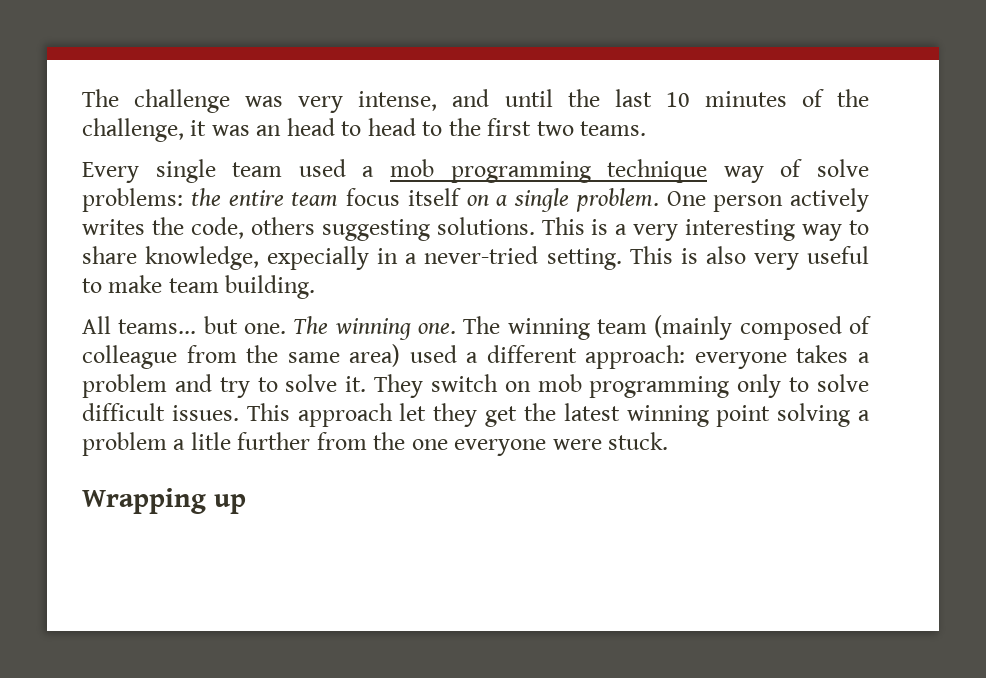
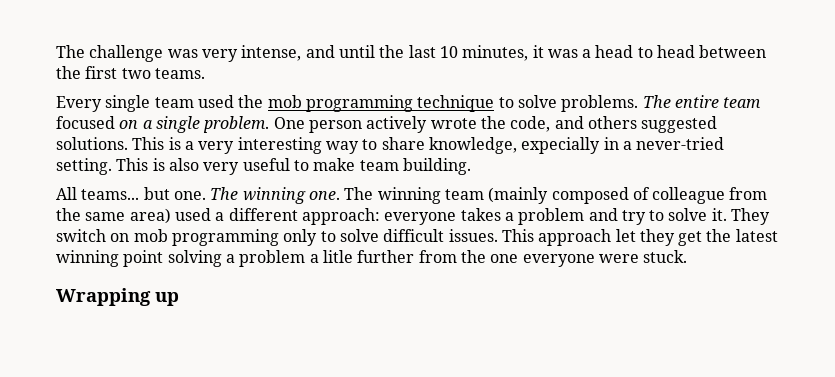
- The challenge was very intense, and until the last 10 minutes of the challenge, it was an head to head to the first two teams.
+ The challenge was very intense, and until the last 10 minutes, it was a head to head between the first two teams.
- Every single team used a mob programming technique way of solve problems: the entire team focus itself on a single problem.
+ Every single team used the mob programming technique to solve problems. The entire team focused on a single problem.
- One person actively writes the code, others suggesting solutions.
+ One person actively wrote the code, and others suggested solutions.

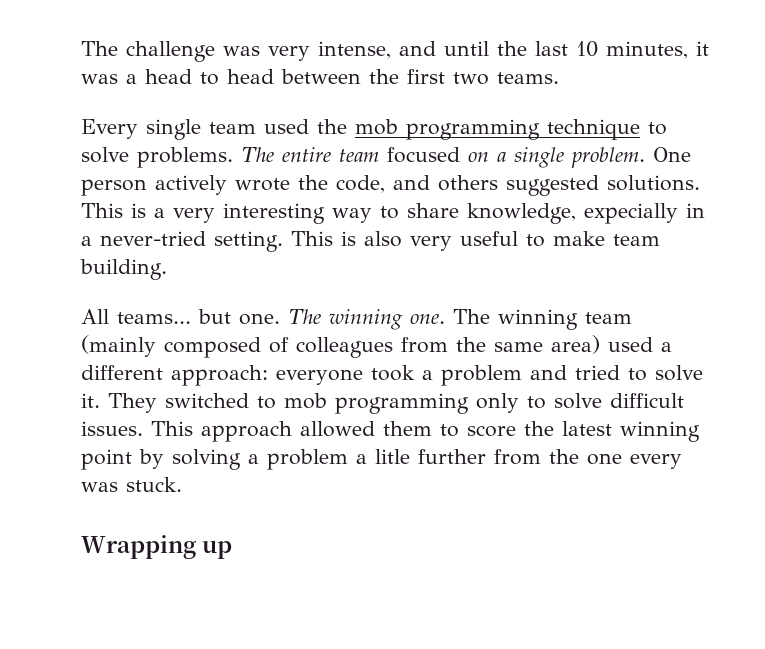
- The winning team (mainly composed of colleague from the same area) used a different approach: everyone takes a problem and try to solve it.
+ The winning team (mainly composed of colleagues from the same area) used a different approach: everyone took a problem and tried to solve it.
- They switch on mob programming only to solve difficult issues.
+ They switched to mob programming only to solve difficult issues.
- This approach let they get the latest winning point solving a problem a litle further from the one everyone were stuck.
+ This approach allowed them to score the latest winning point by solving a problem a litle further from the one every was stuck.

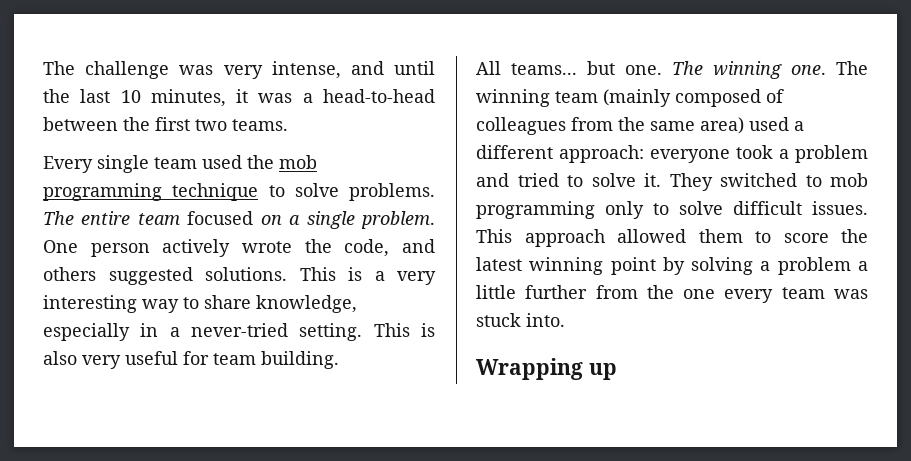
- The challenge was very intense, and until the last 10 minutes, it was a head to head between the first two teams.
+ The challenge was very intense, and until the last 10 minutes, it was a head-to-head between the first two teams.
- This is a very interesting way to share knowledge, expecially in a never-tried setting.
+ This is a very interesting way to share knowledge, especially in a never-tried setting.
- This is also very useful to make team building.
+ This is also very useful for team building.
- This approach allowed them to score the latest winning point by solving a problem a litle further from the one every was stuck.
+ This approach allowed them to score the latest winning point by solving a problem a little further from the one every team was stuck into.

